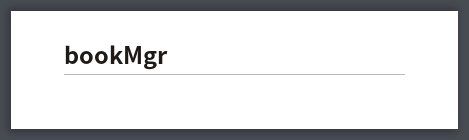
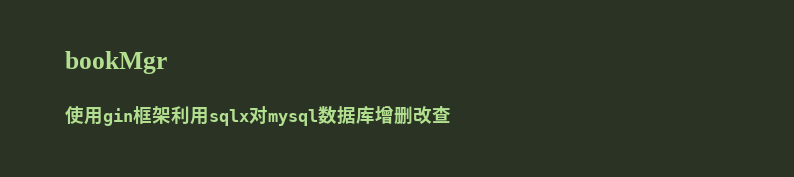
+ 使用gin框架利用sqlx对mysql数据库增删改查

